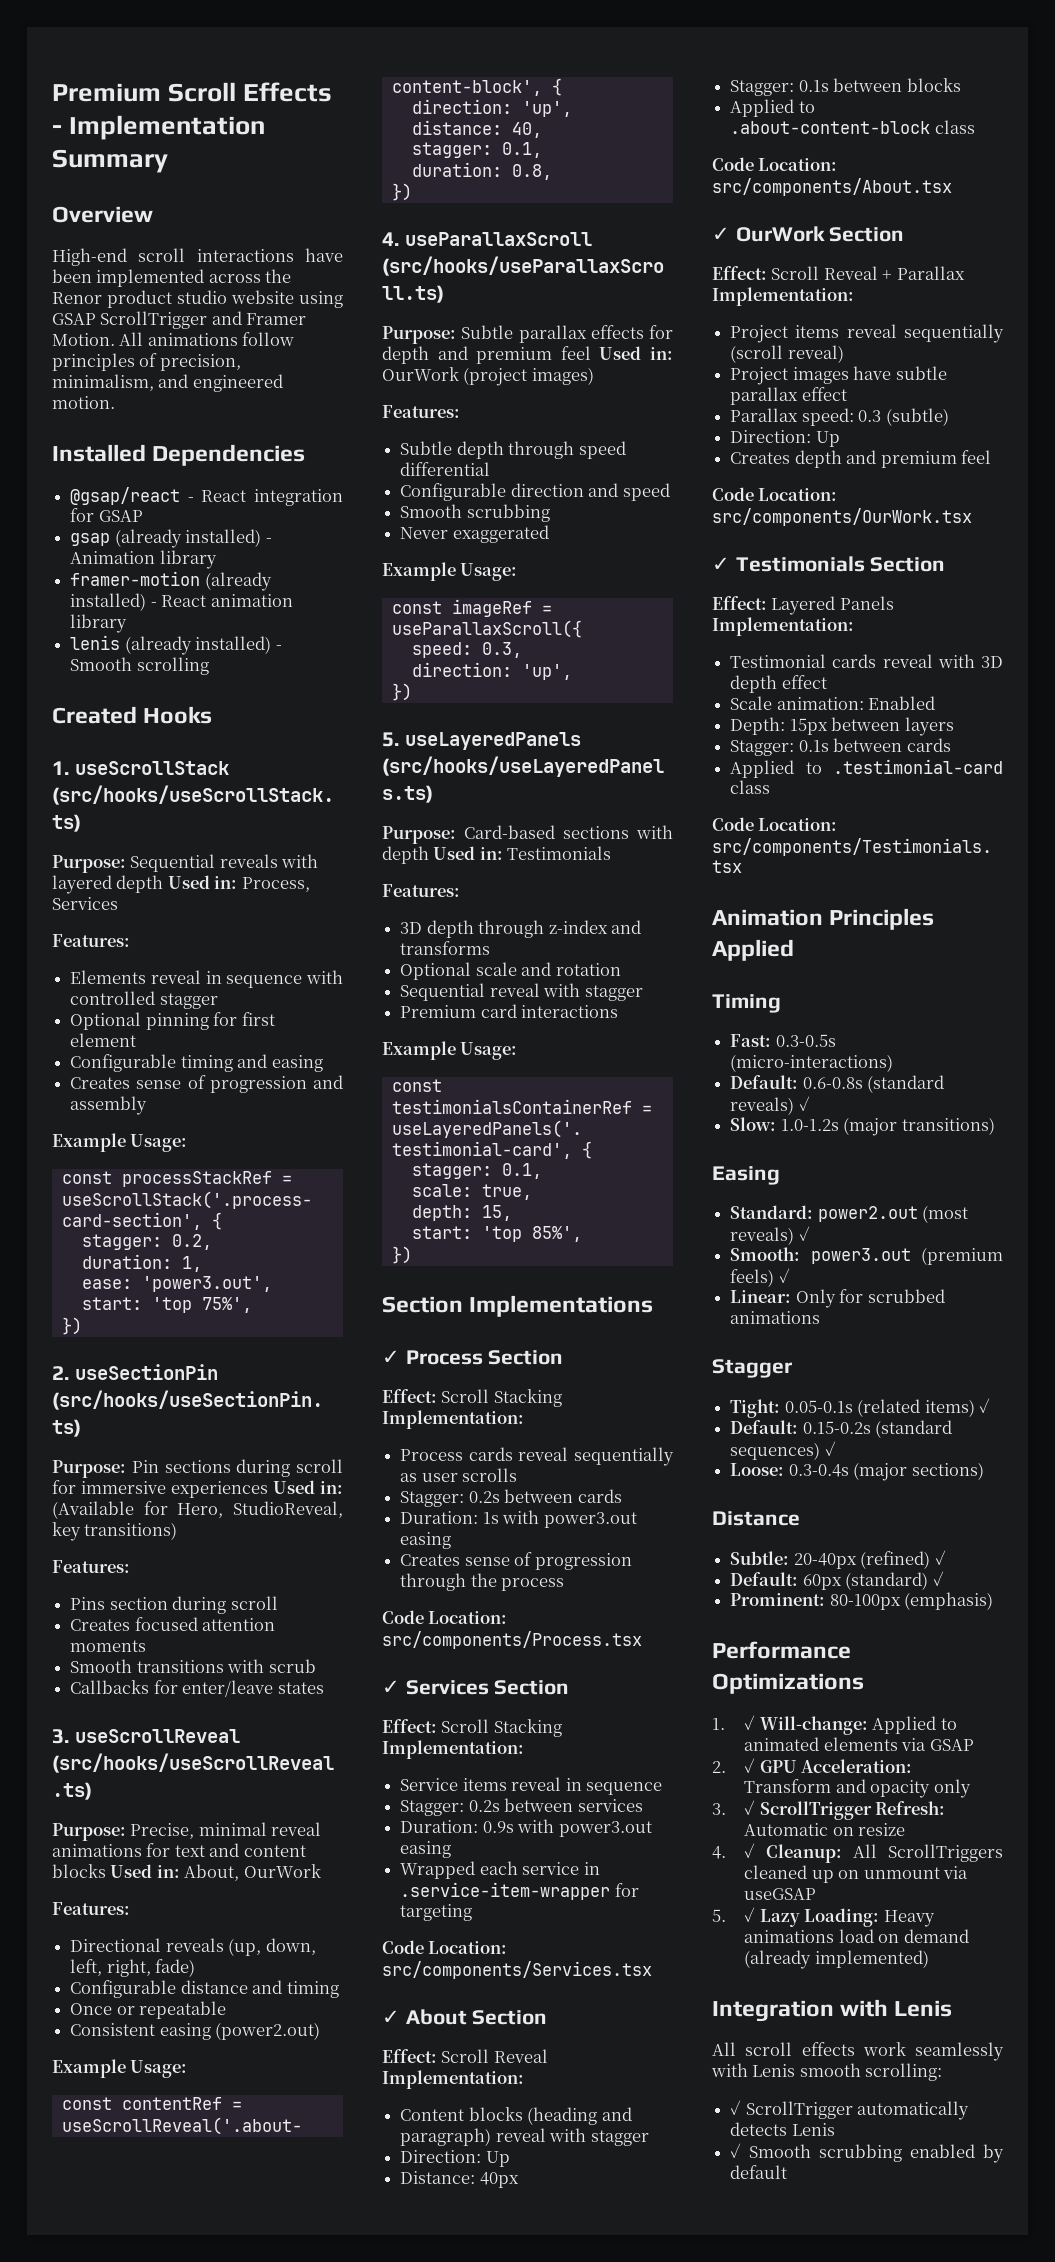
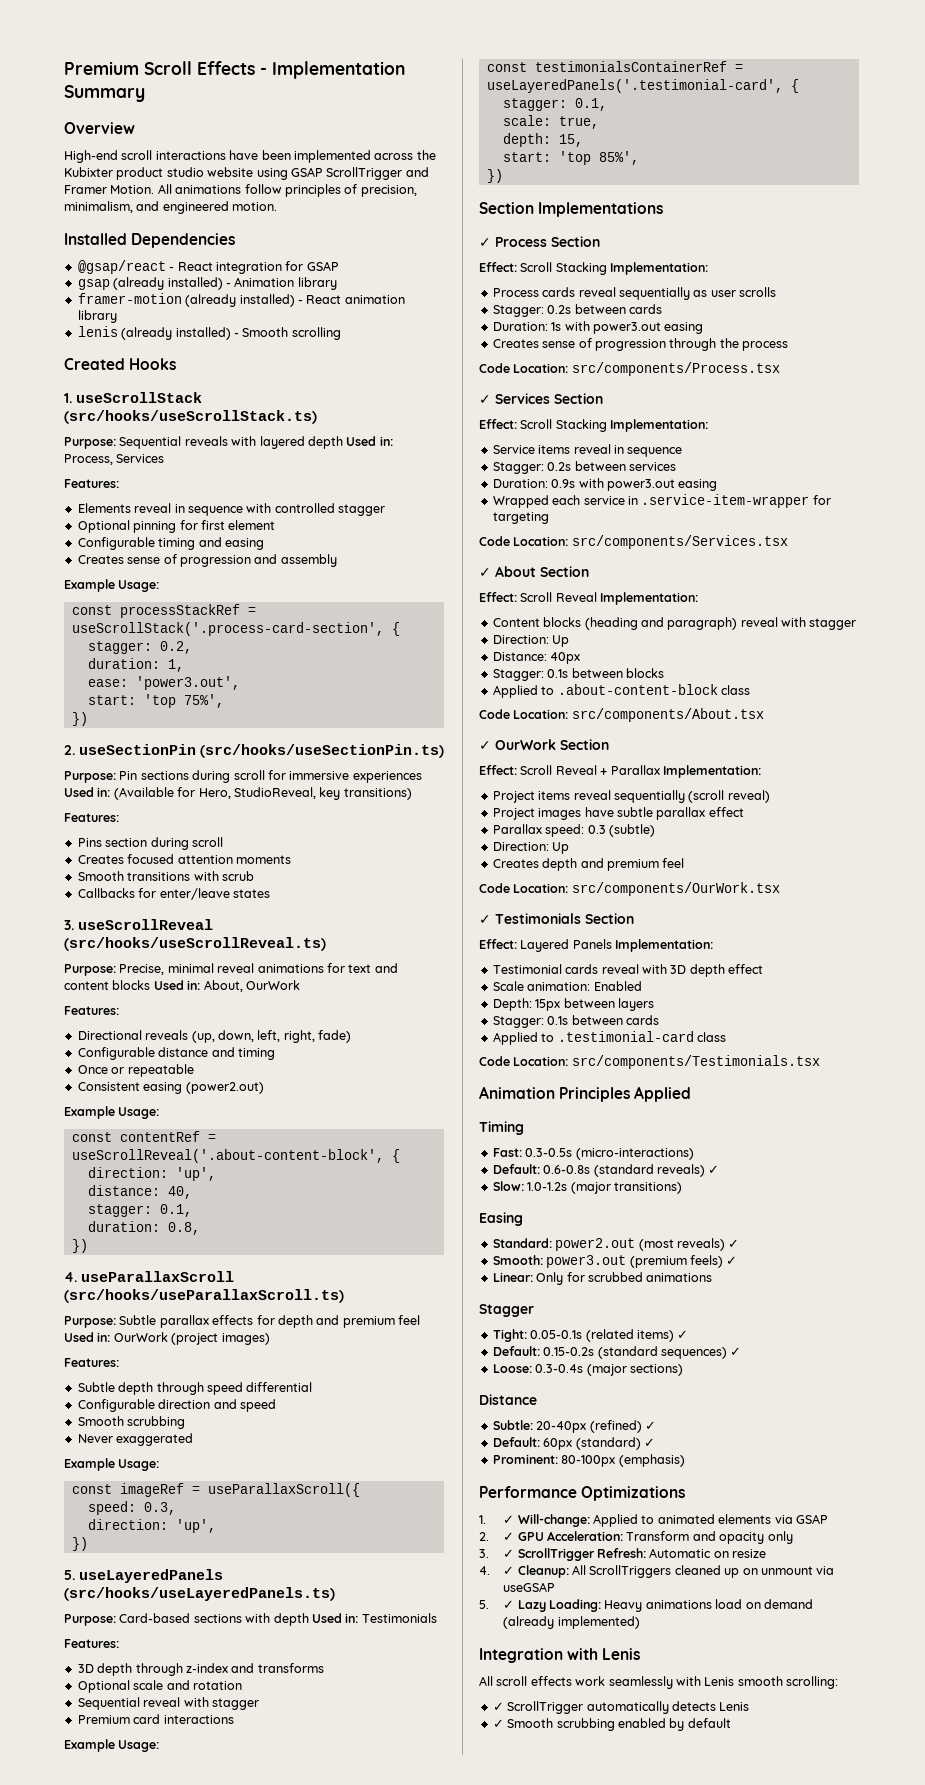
- High-end scroll interactions have been implemented across the Renor product studio website using GSAP ScrollTrigger and Framer Motion.
+ High-end scroll interactions have been implemented across the Kubixter product studio website using GSAP ScrollTrigger and Framer Motion.

